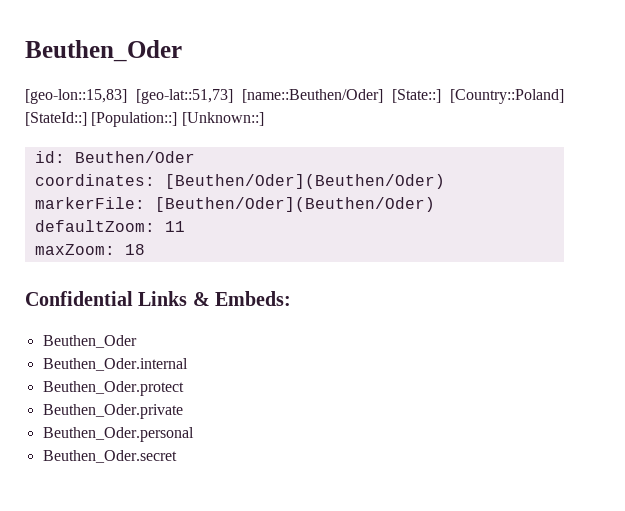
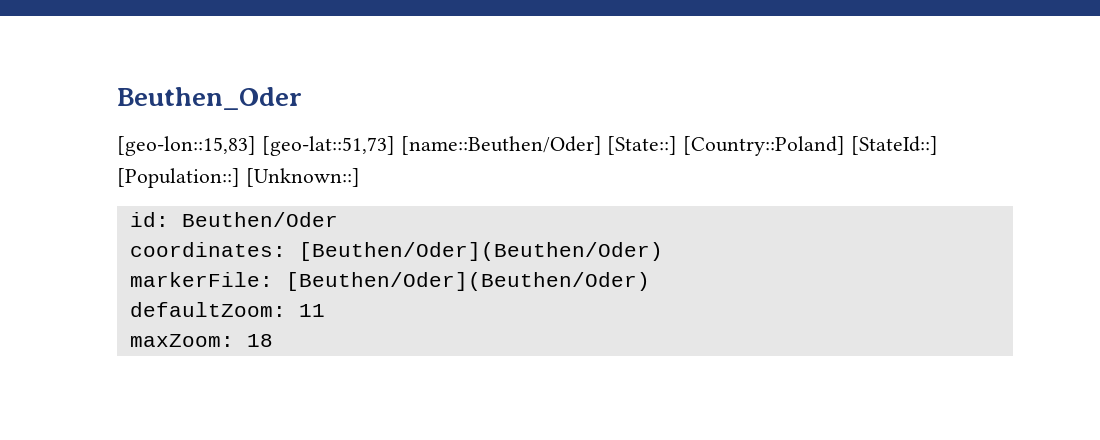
- Confidential Links & Embeds:
- Beuthen_Oder
- Beuthen_Oder.internal
- Beuthen_Oder.protect
- Beuthen_Oder.private
- Beuthen_Oder.personal
- Beuthen_Oder.secret

